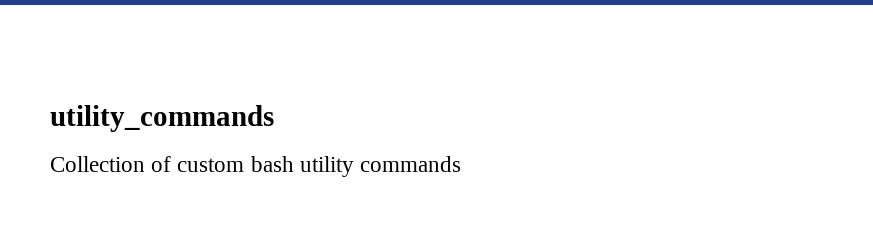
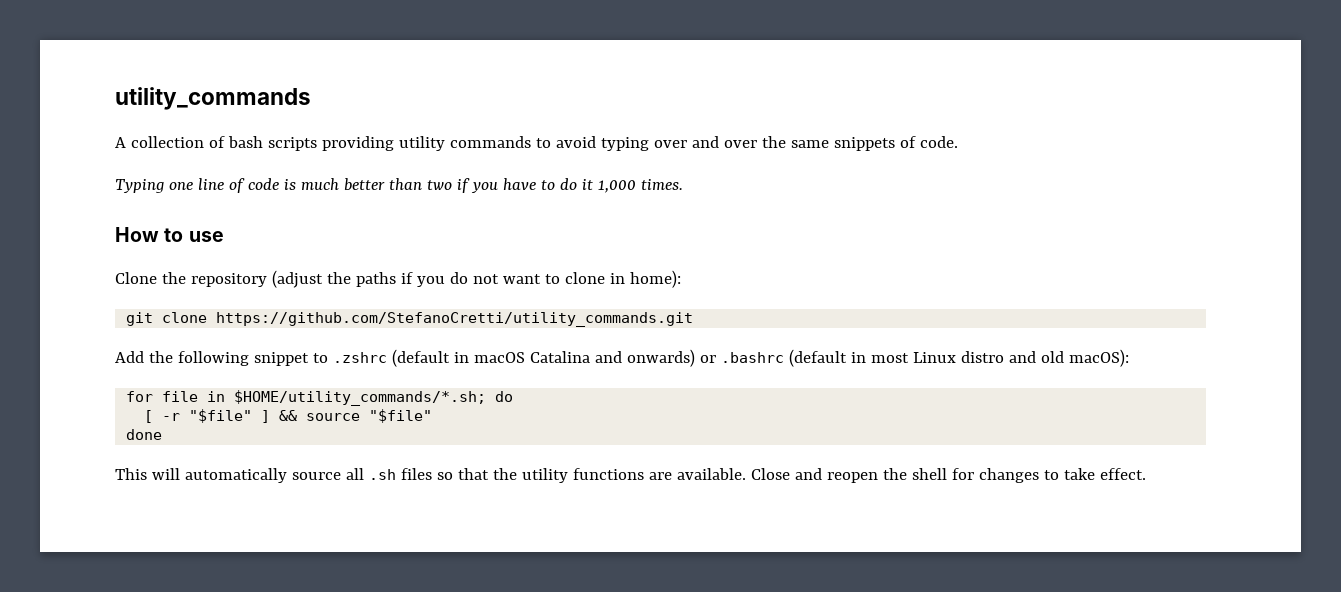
- Collection of custom bash utility commands
+ A collection of bash scripts providing utility commands to avoid typing over and over the same snippets of code.
+ Typing one line of code is much better than two if you have to do it 1,000 times.
+ How to use
+ Clone the repository (adjust the paths if you do not want to clone in home):
+ git clone https://github.com/StefanoCretti/utility_commands.git
+ Add the following snippet to .zshrc (default in macOS Catalina and onwards) or .bashrc (default in most Linux distro and old macOS):
+ for file in $HOME/utility_commands/*.sh; do
+ [ -r "$file" ] && source "$file"
+ done
+ This will automatically source all .sh files so that the utility functions are available. Close and reopen the shell for changes to take effect.

